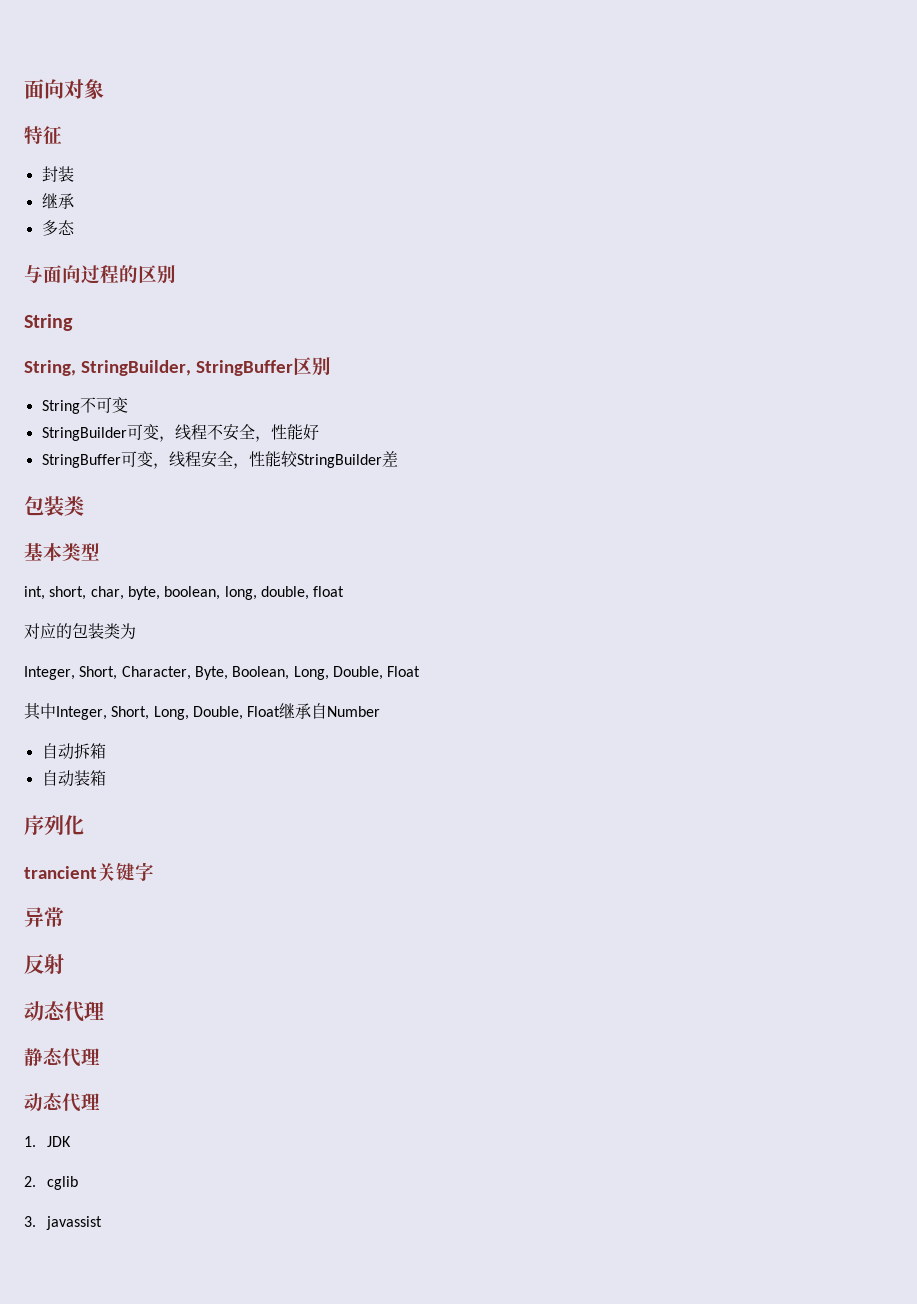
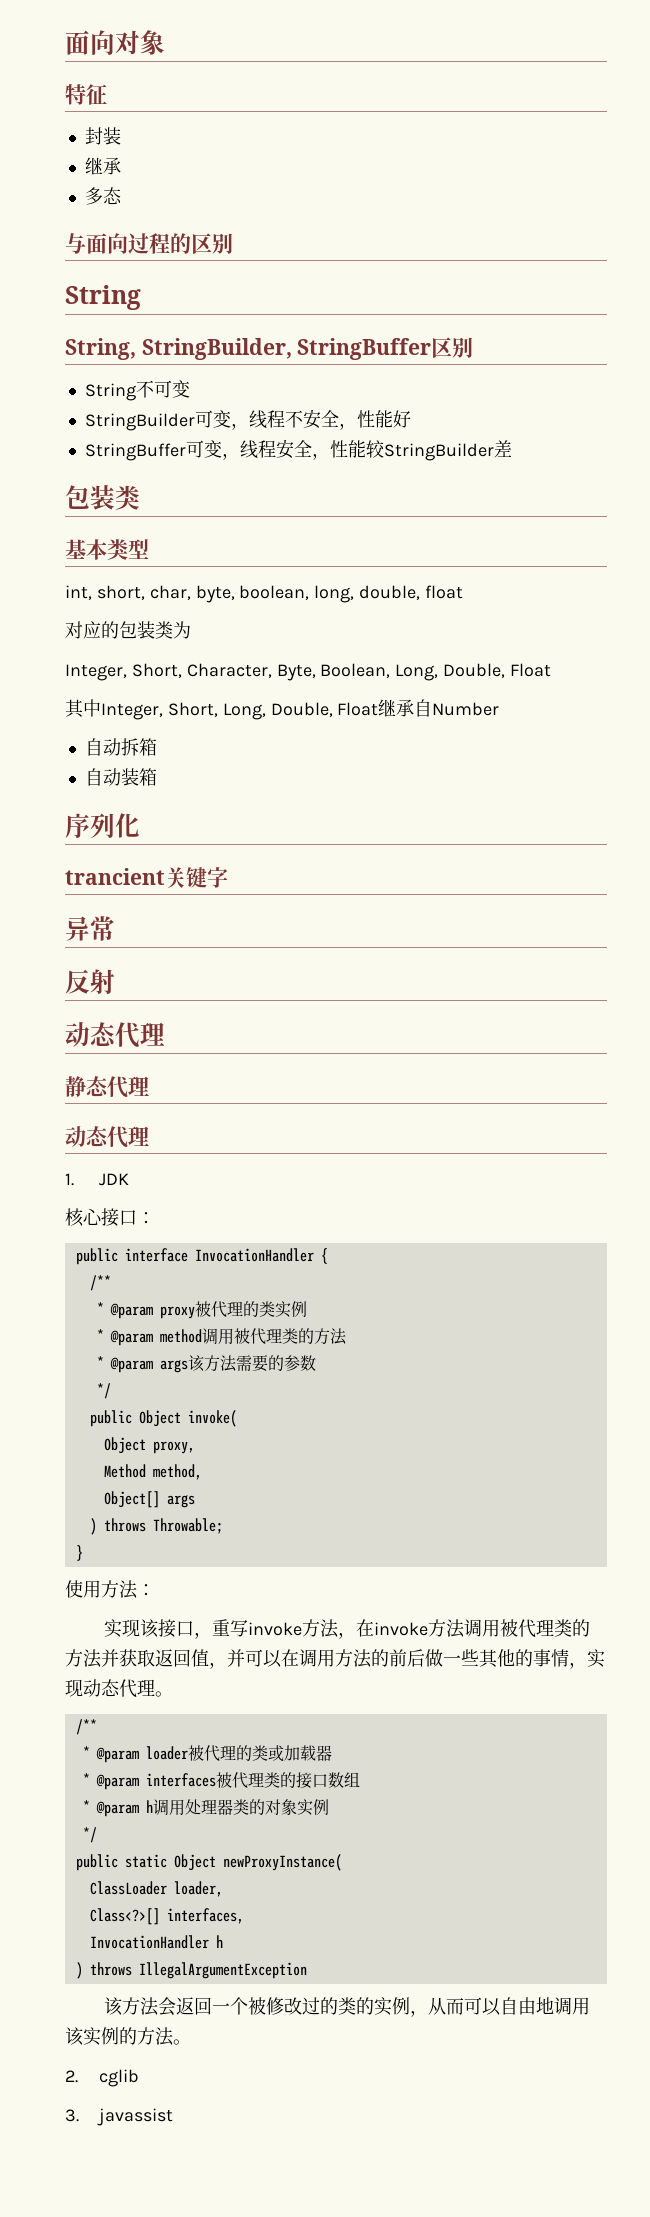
+ 核心接口：
+ public interface InvocationHandler {
+ /**
+ * @param proxy被代理的类实例
+ * @param method调用被代理类的方法
+ * @param args该方法需要的参数
+ */
+ public Object invoke(
+ Object proxy,
+ Method method,
+ Object[] args
+ ) throws Throwable;
+ }
+ 使用方法：
+ 实现该接口，重写invoke方法，在invoke方法调用被代理类的方法并获取返回值，并可以在调用方法的前后做一些其他的事情，实现动态代理。
+ /**
+ * @param loader被代理的类或加载器
+ * @param interfaces被代理类的接口数组
+ * @param h调用处理器类的对象实例
+ */
+ public static Object newProxyInstance(
+ ClassLoader loader,
+ Class<?>[] interfaces,
+ InvocationHandler h
+ ) throws IllegalArgumentException
+ 该方法会返回一个被修改过的类的实例，从而可以自由地调用该实例的方法。

